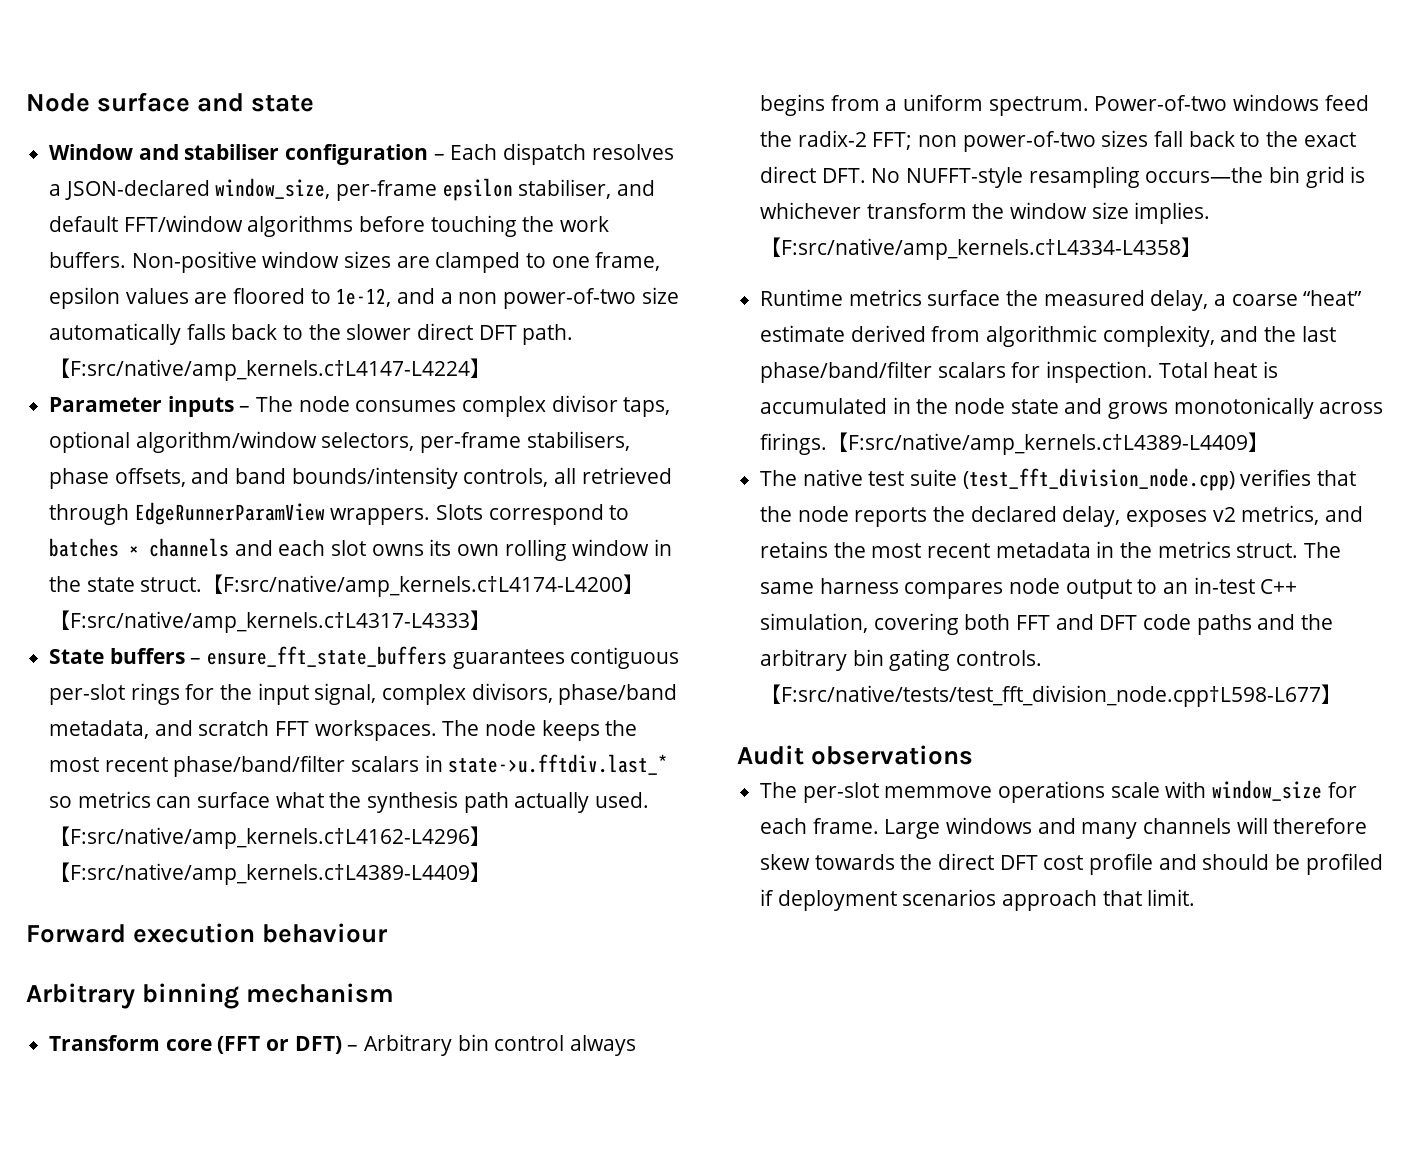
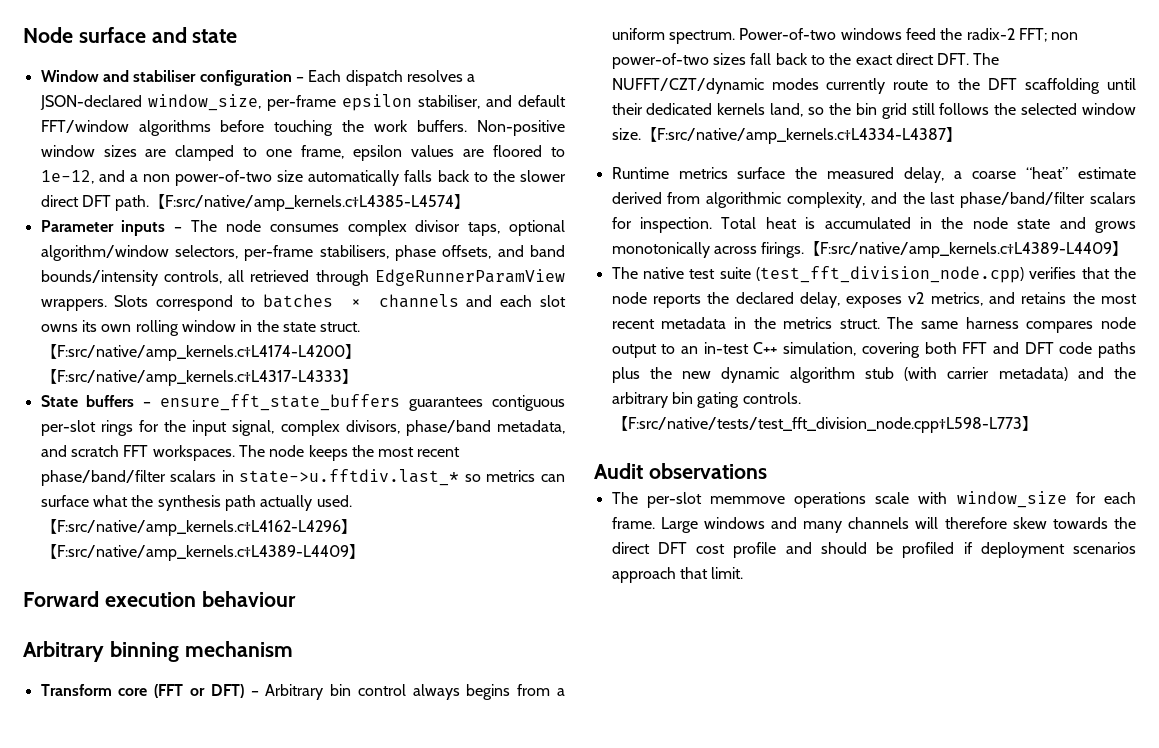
- 【F:src/native/amp_kernels.c†L4147-L4224】
+ 【F:src/native/amp_kernels.c†L4385-L4574】
- Power-of-two windows feed the radix-2 FFT; non power-of-two sizes fall back to the exact direct DFT. No NUFFT-style resampling occurs—the bin grid is whichever transform the window size implies.【F:src/native/amp_kernels.c†L4334-L4358】
+ Power-of-two windows feed the radix-2 FFT; non power-of-two sizes fall back to the exact direct DFT. The NUFFT/CZT/dynamic modes currently route to the DFT scaffolding until their dedicated kernels land, so the bin grid still follows the selected window size.【F:src/native/amp_kernels.c†L4334-L4387】
- The same harness compares node output to an in-test C++ simulation, covering both FFT and DFT code paths and the arbitrary bin gating controls.
+ The same harness compares node output to an in-test C++ simulation, covering both FFT and DFT code paths plus the new dynamic algorithm stub (with carrier metadata) and the arbitrary bin gating controls.
- 【F:src/native/tests/test_fft_division_node.cpp†L598-L677】
+ 【F:src/native/tests/test_fft_division_node.cpp†L598-L773】

